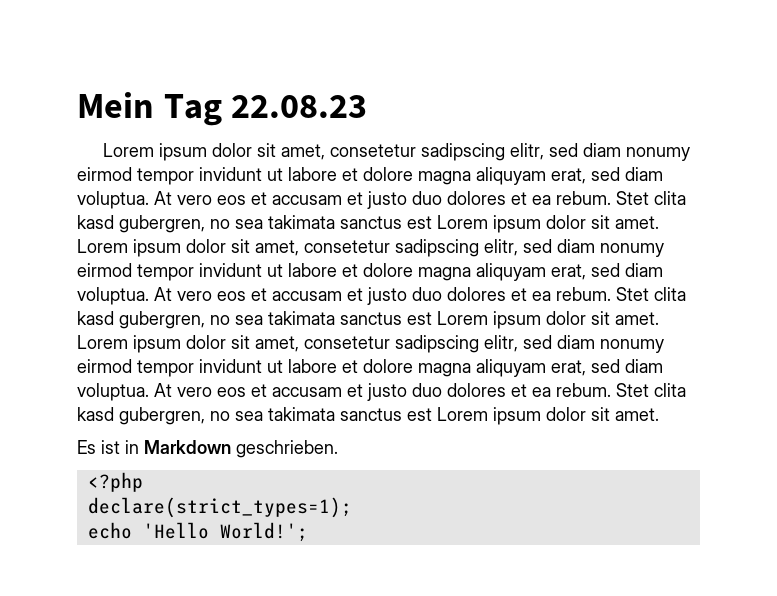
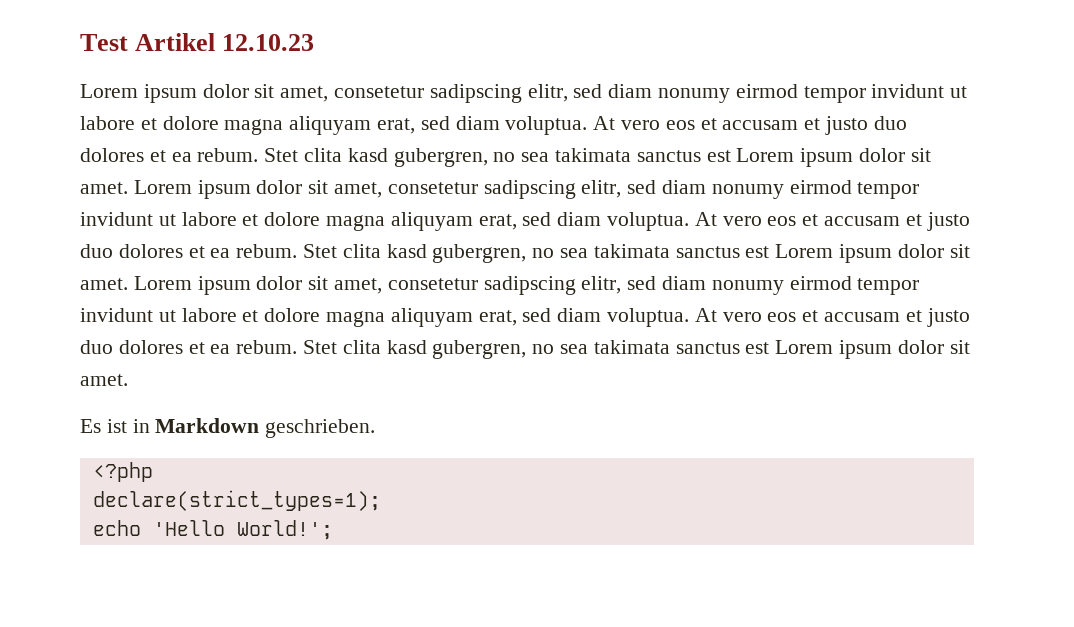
- Mein Tag 22.08.23
+ Test Artikel 12.10.23

